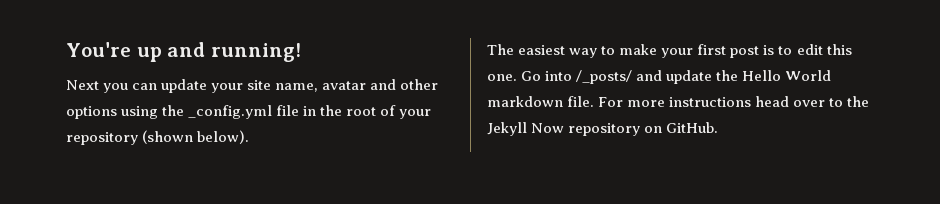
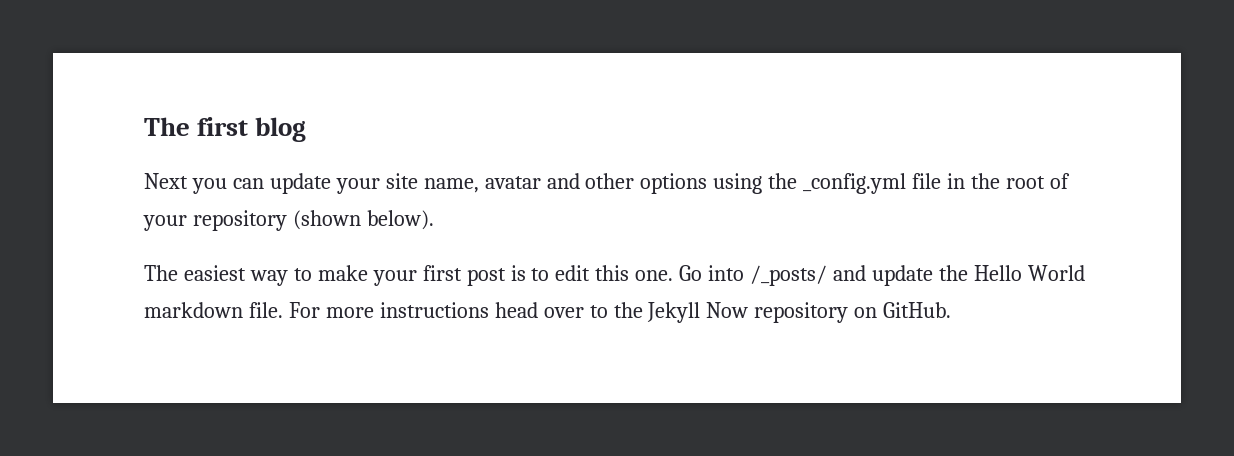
- You're up and running!
+ The first blog

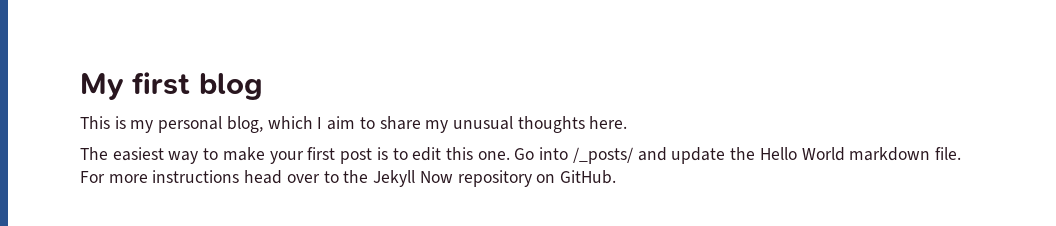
- The first blog
+ My first blog
- Next you can update your site name, avatar and other options using the _config.yml file in the root of your repository (shown below).
+ This is my personal blog, which I aim to share my unusual thoughts here.

